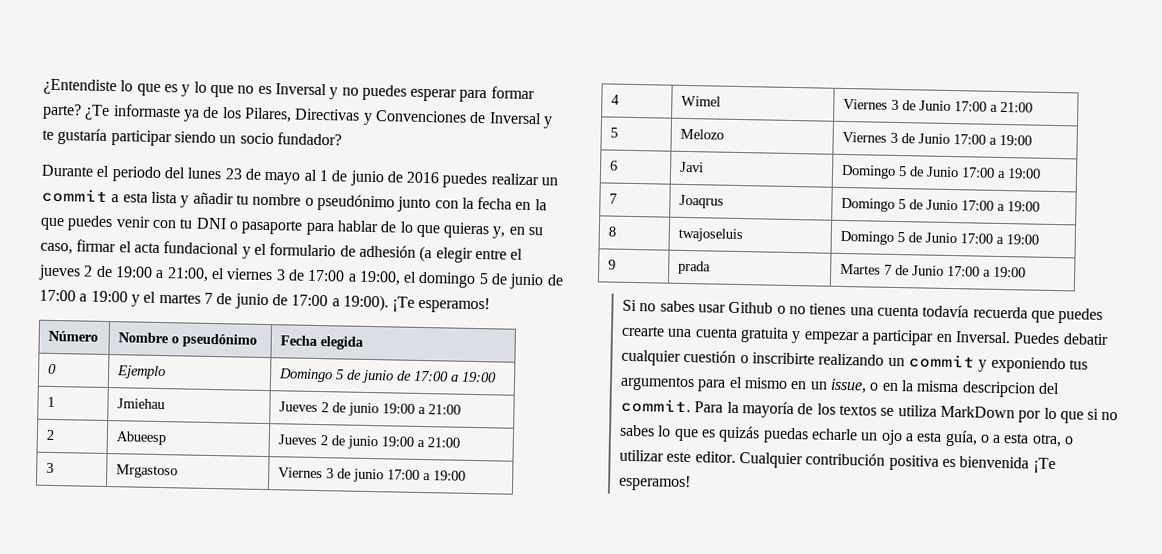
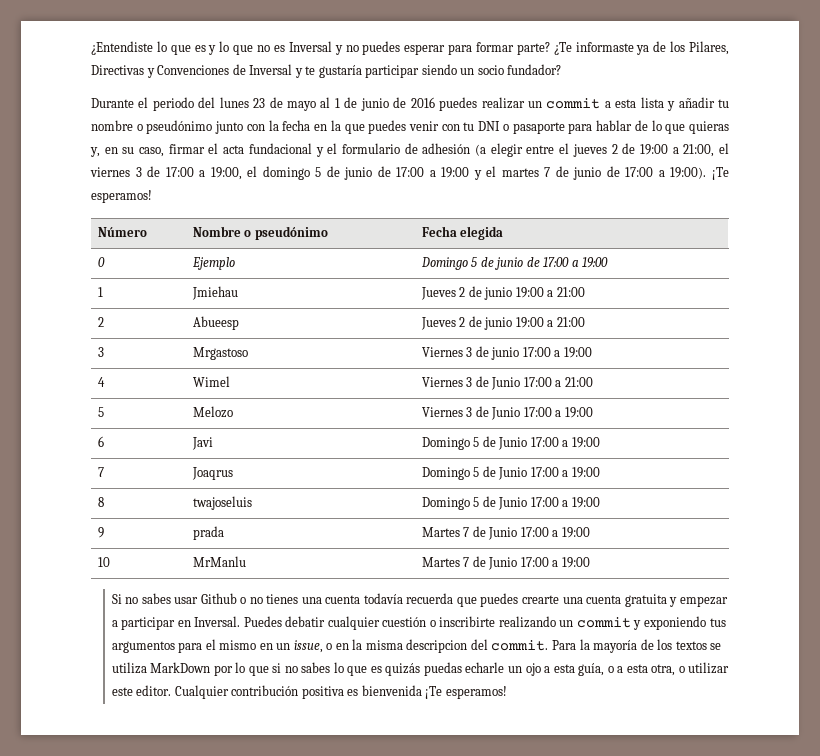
+ 10 | MrManlu | Martes 7 de Junio 17:00 a 19:00

